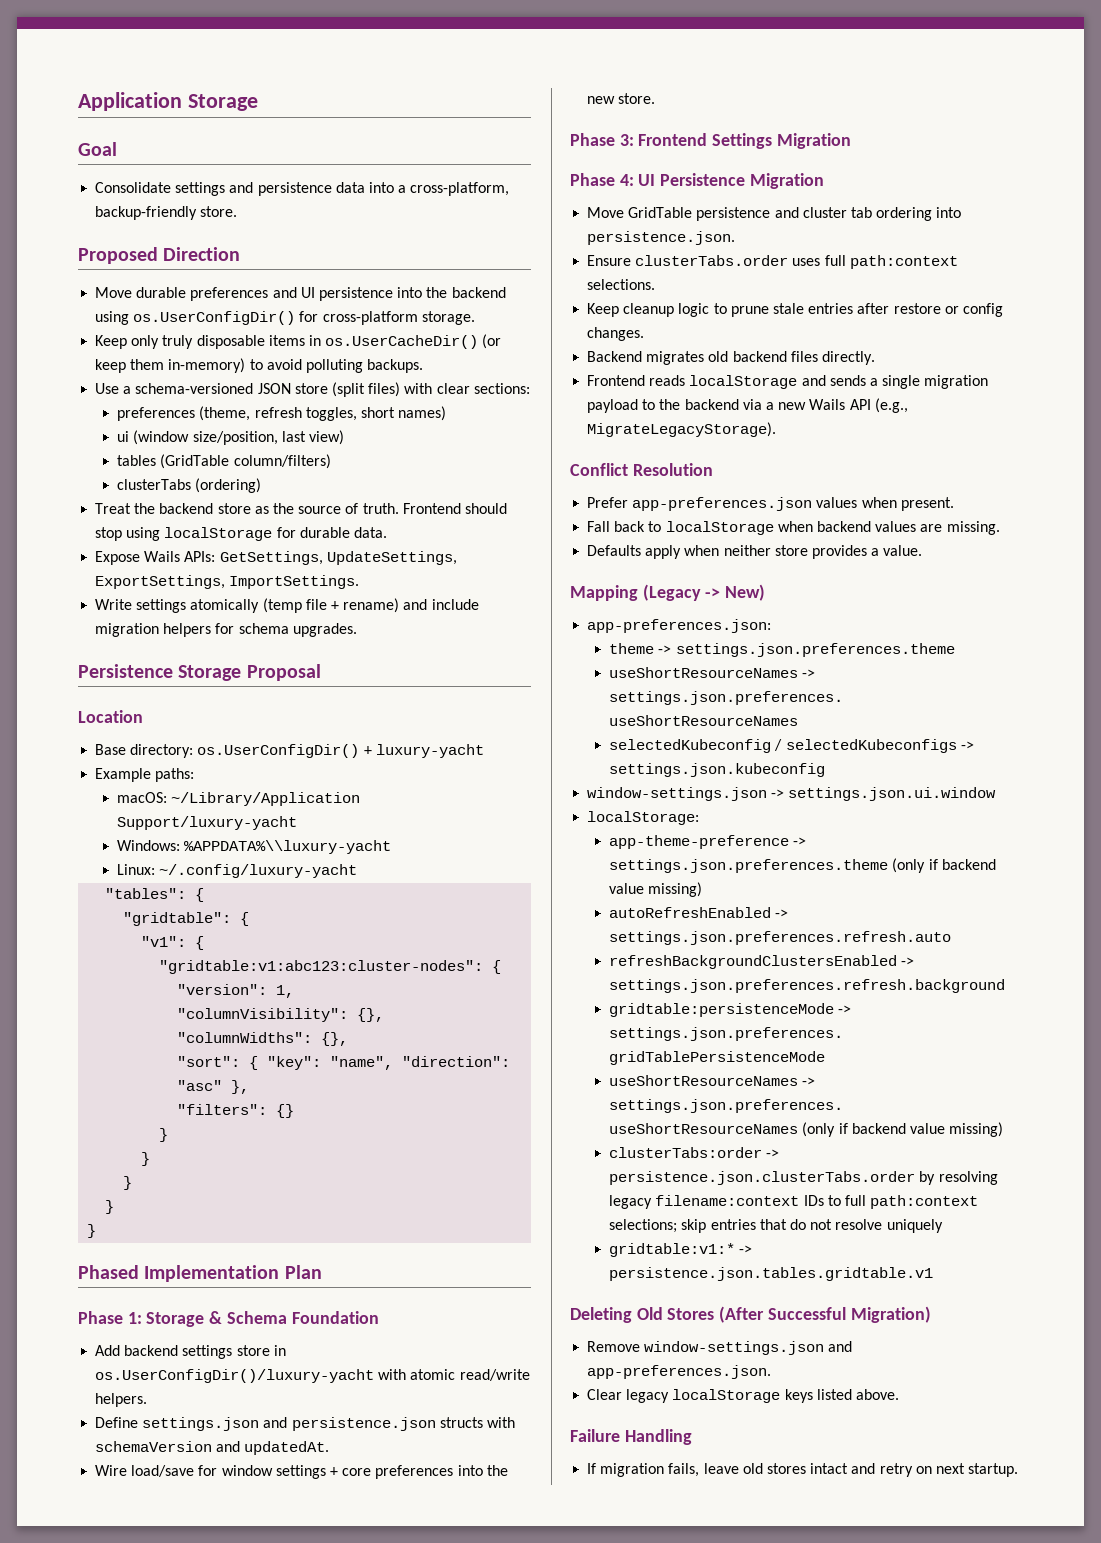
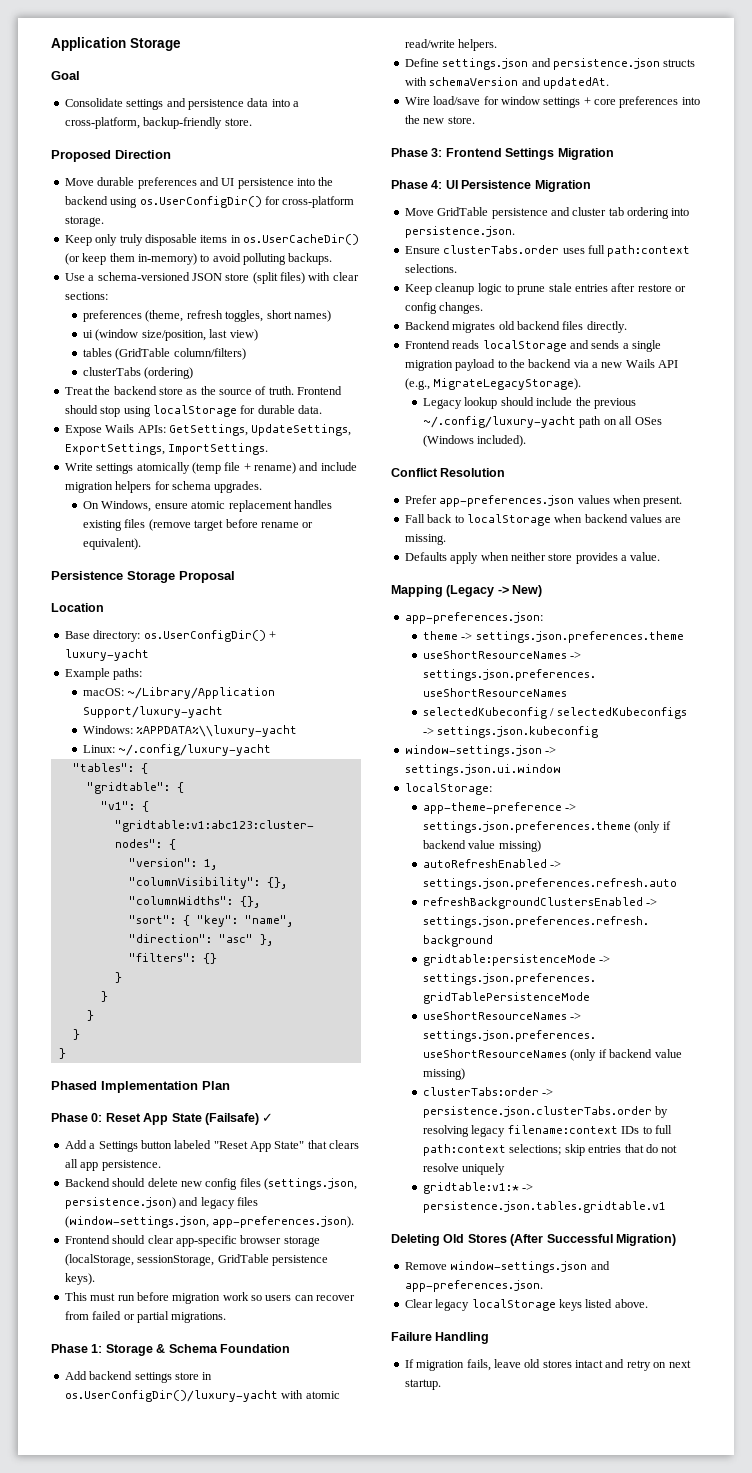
+ On Windows, ensure atomic replacement handles existing files (remove target before rename or equivalent).
+ Phase 0: Reset App State (Failsafe) ✓
+ Add a Settings button labeled "Reset App State" that clears all app persistence.
+ Backend should delete new config files (settings.json, persistence.json) and legacy files (window-settings.json, app-preferences.json).
+ Frontend should clear app-specific browser storage (localStorage, sessionStorage, GridTable persistence keys).
+ This must run before migration work so users can recover from failed or partial migrations.
+ Legacy lookup should include the previous ~/.config/luxury-yacht path on all OSes (Windows included).

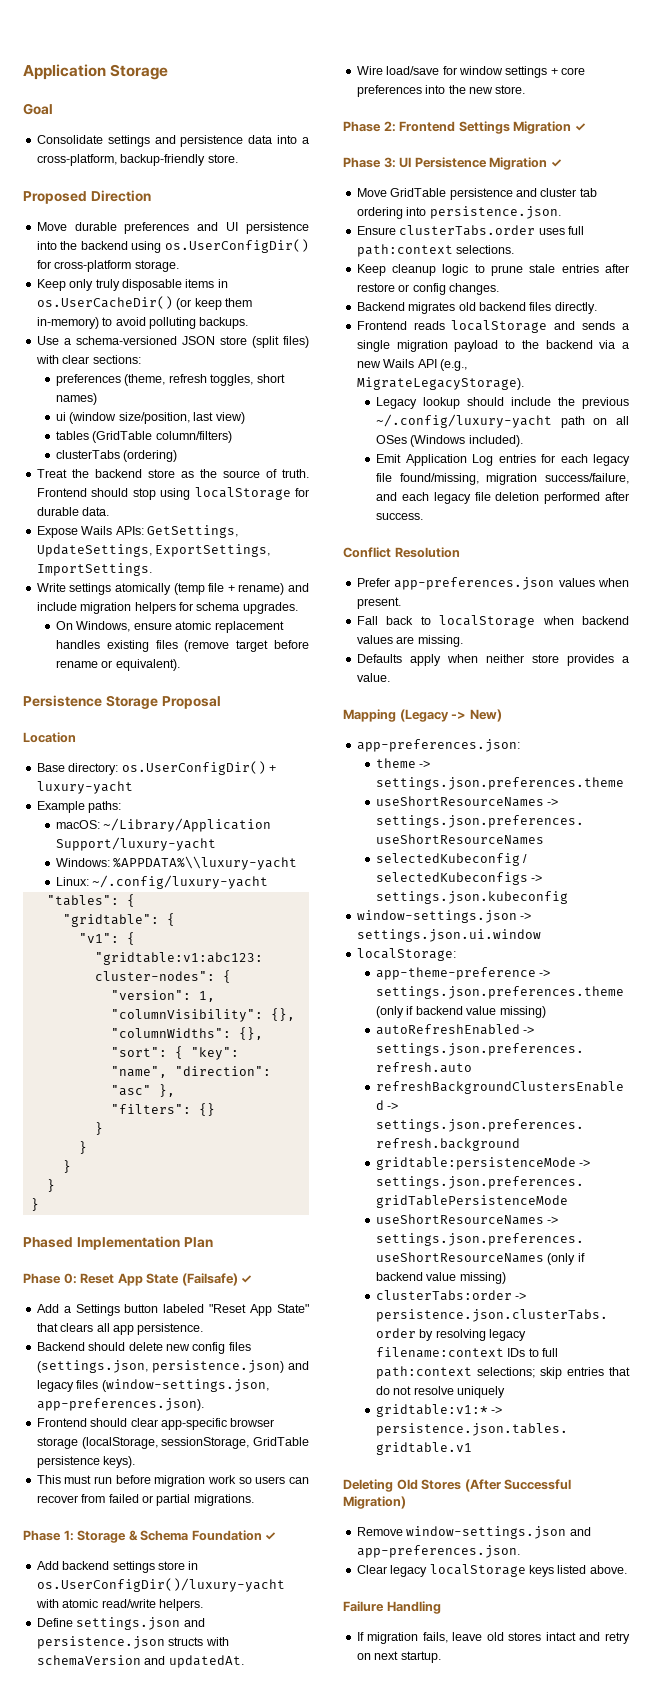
- Phase 1: Storage & Schema Foundation
+ Phase 1: Storage & Schema Foundation ✓
- Phase 3: Frontend Settings Migration
- Phase 4: UI Persistence Migration
+ Phase 2: Frontend Settings Migration ✓
+ Phase 3: UI Persistence Migration ✓
+ Emit Application Log entries for each legacy file found/missing, migration success/failure, and each legacy file deletion performed after success.

